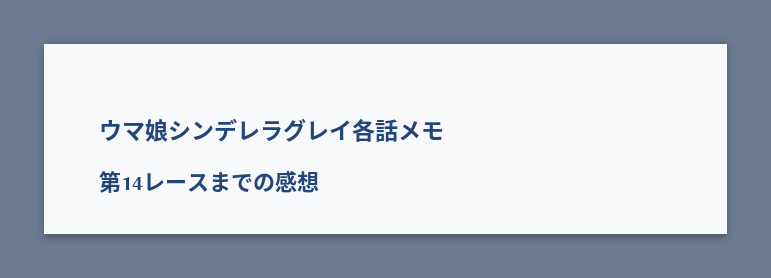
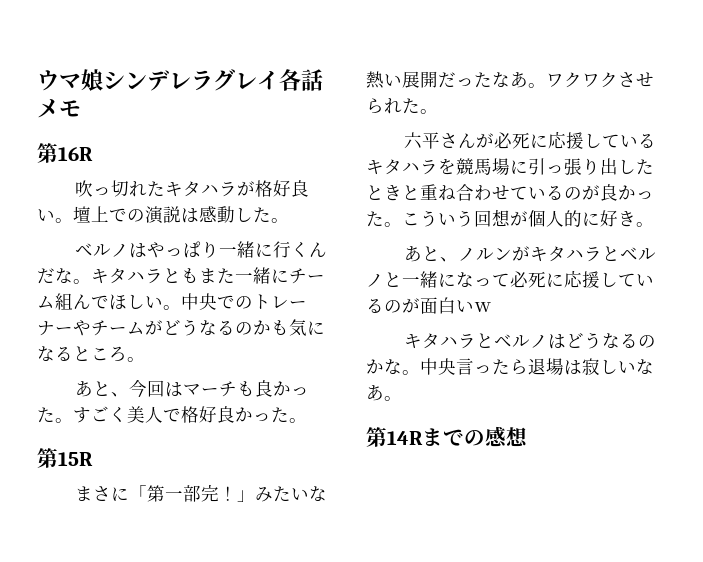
- 第14レースまでの感想
+ 第16R
+ 吹っ切れたキタハラが格好良い。壇上での演説は感動した。
+ ベルノはやっぱり一緒に行くんだな。キタハラともまた一緒にチーム組んでほしい。中央でのトレーナーやチームがどうなるのかも気になるところ。
+ あと、今回はマーチも良かった。すごく美人で格好良かった。
+ 第15R
+ まさに「第一部完！」みたいな熱い展開だったなあ。ワクワクさせられた。
+ 六平さんが必死に応援しているキタハラを競馬場に引っ張り出したときと重ね合わせているのが良かった。こういう回想が個人的に好き。
+ あと、ノルンがキタハラとベルノと一緒になって必死に応援しているのが面白いｗ
+ キタハラとベルノはどうなるのかな。中央言ったら退場は寂しいなあ。
+ 第14Rまでの感想

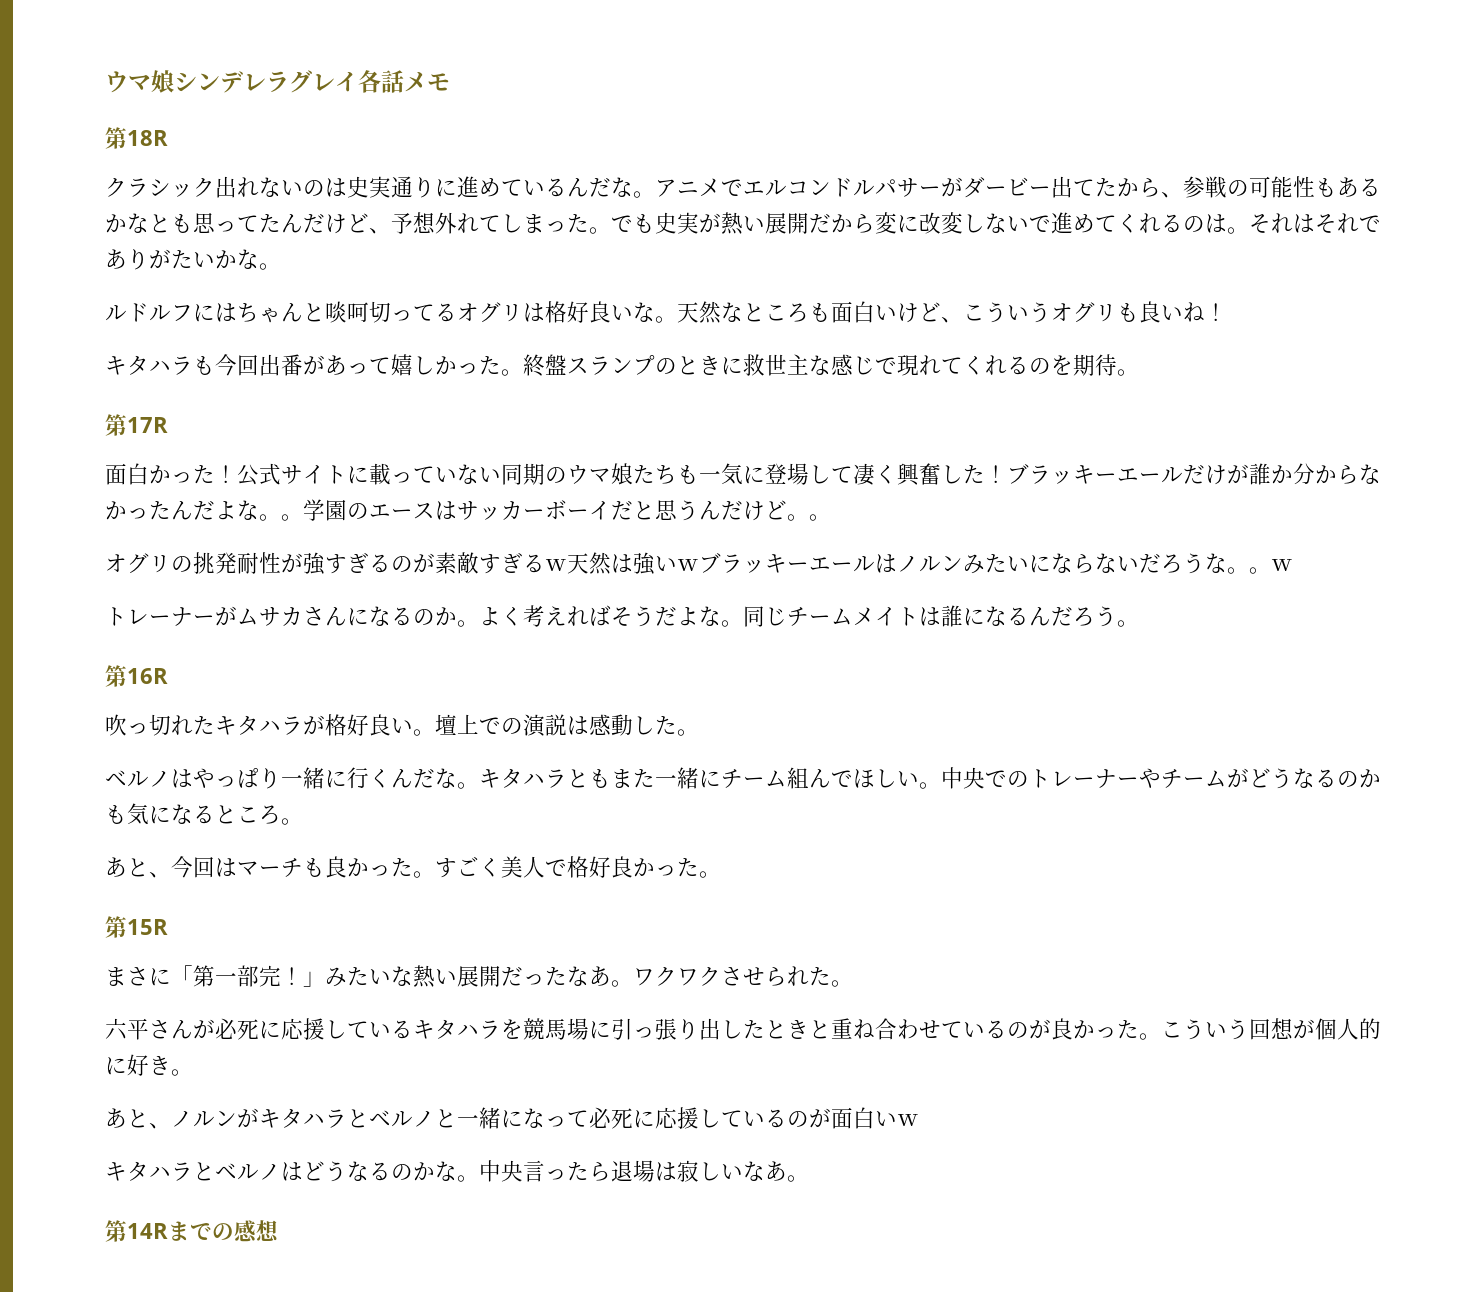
+ 第18R
+ クラシック出れないのは史実通りに進めているんだな。アニメでエルコンドルパサーがダービー出てたから、参戦の可能性もあるかなとも思ってたんだけど、予想外れてしまった。でも史実が熱い展開だから変に改変しないで進めてくれるのは。それはそれでありがたいかな。
+ ルドルフにはちゃんと啖呵切ってるオグリは格好良いな。天然なところも面白いけど、こういうオグリも良いね！
+ キタハラも今回出番があって嬉しかった。終盤スランプのときに救世主な感じで現れてくれるのを期待。
+ 第17R
+ 面白かった！公式サイトに載っていない同期のウマ娘たちも一気に登場して凄く興奮した！ブラッキーエールだけが誰か分からなかったんだよな。。学園のエースはサッカーボーイだと思うんだけど。。
+ オグリの挑発耐性が強すぎるのが素敵すぎるｗ天然は強いｗブラッキーエールはノルンみたいにならないだろうな。。ｗ
+ トレーナーがムサカさんになるのか。よく考えればそうだよな。同じチームメイトは誰になるんだろう。

